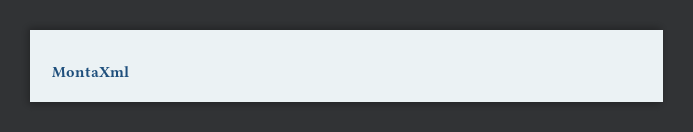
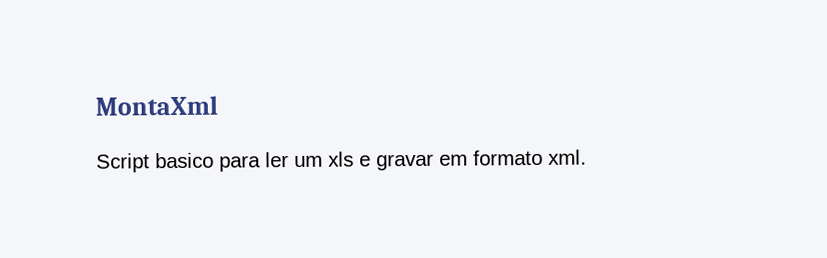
+ Script basico para ler um xls e gravar em formato xml.

